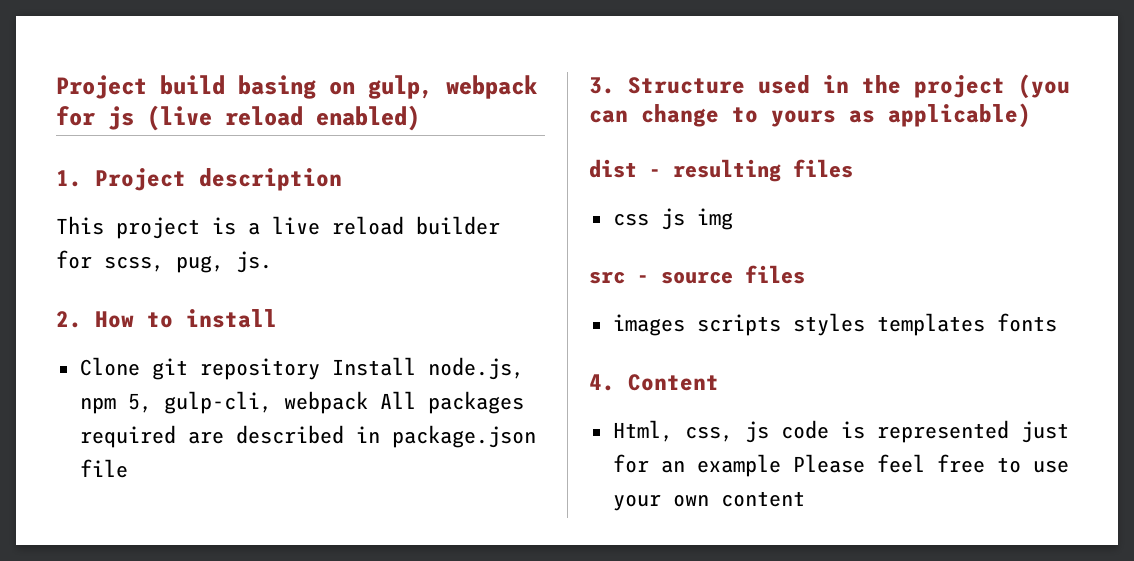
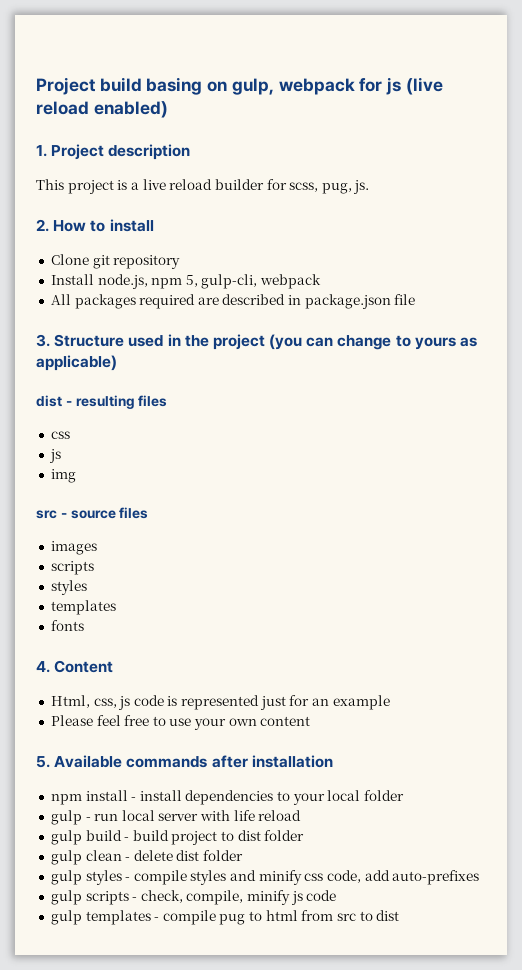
- Clone git repository Install node.js, npm 5, gulp-cli, webpack All packages required are described in package.json file
+ Clone git repository
+ Install node.js, npm 5, gulp-cli, webpack
+ All packages required are described in package.json file
  dist - resulting files
- css js img
+ css
+ js
+ img
- images scripts styles templates fonts
+ images
+ scripts
+ styles
+ templates
+ fonts
- Html, css, js code is represented just for an example Please feel free to use your own content
+ Html, css, js code is represented just for an example
+ Please feel free to use your own content
+ 5. Available commands after installation
+ npm install - install dependencies to your local folder
+ gulp - run local server with life reload
+ gulp build - build project to dist folder
+ gulp clean - delete dist folder
+ gulp styles - compile styles and minify css code, add auto-prefixes
+ gulp scripts - check, compile, minify js code
+ gulp templates - compile pug to html from src to dist

